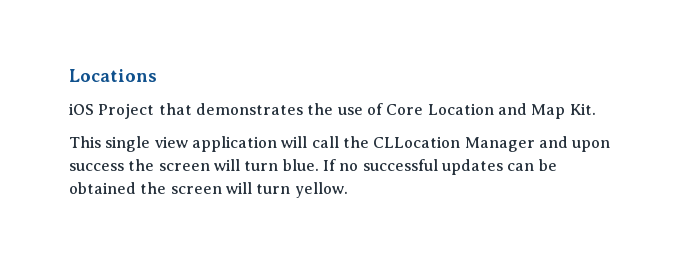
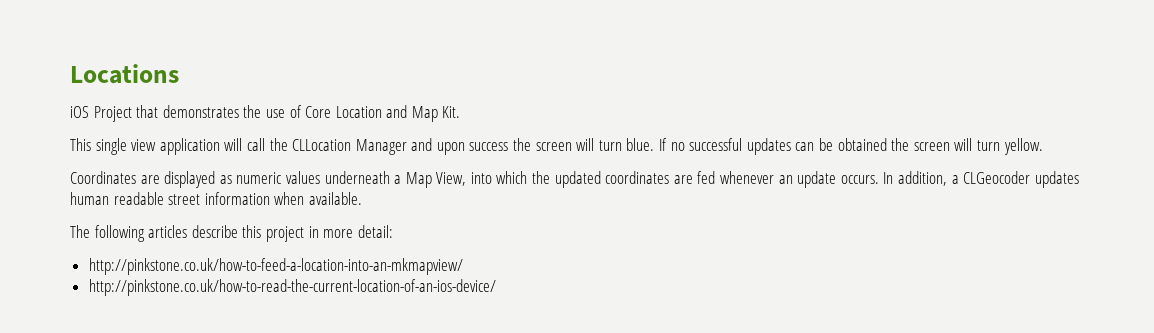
+ Coordinates are displayed as numeric values underneath a Map View, into which the updated coordinates are fed whenever an update occurs. In addition, a CLGeocoder updates human readable street information when available.
+ The following articles describe this project in more detail:
+ http://pinkstone.co.uk/how-to-feed-a-location-into-an-mkmapview/
+ http://pinkstone.co.uk/how-to-read-the-current-location-of-an-ios-device/

